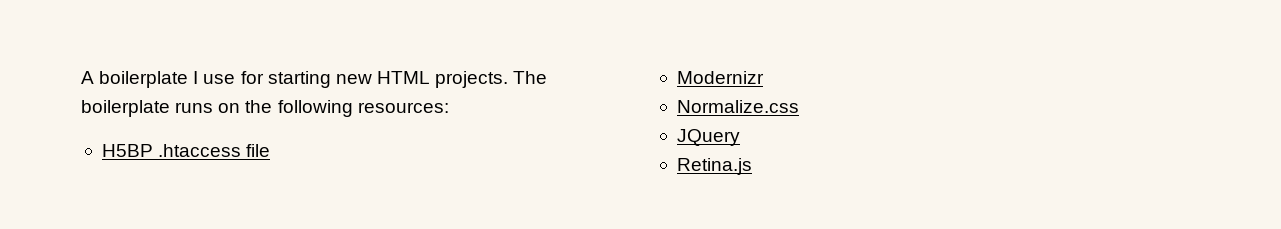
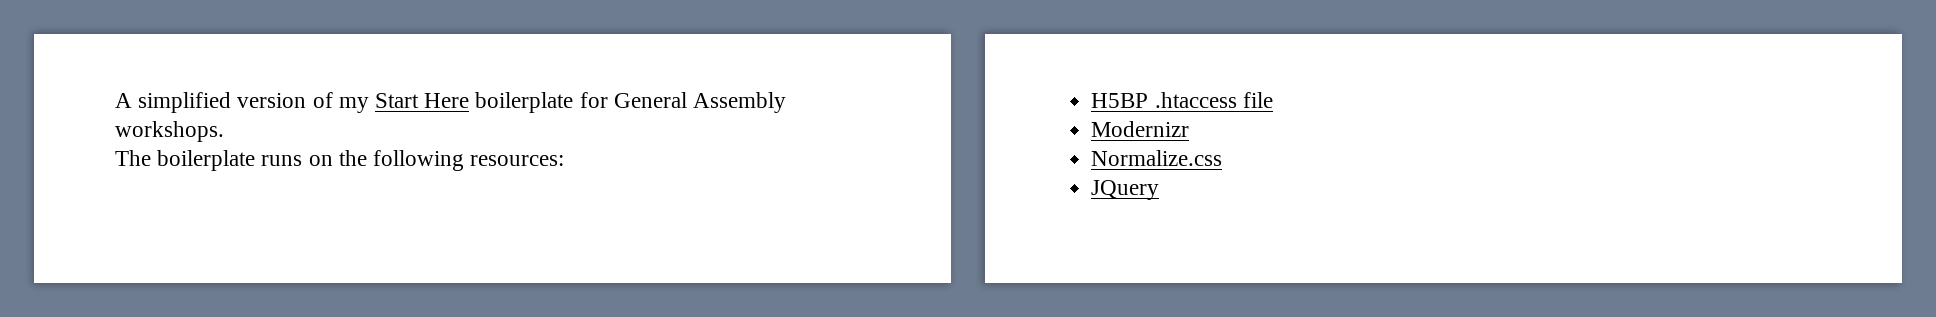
- A boilerplate I use for starting new HTML projects. The boilerplate runs on the following resources:
+ A simplified version of my Start Here boilerplate for General Assembly workshops.
+ The boilerplate runs on the following resources:
- Retina.js

